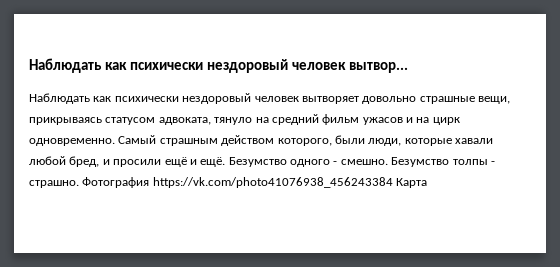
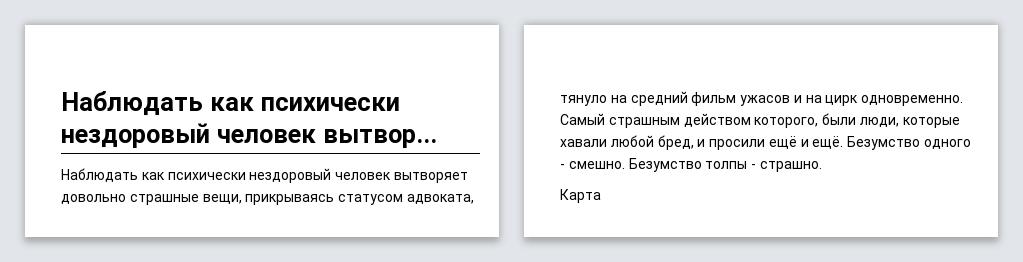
- Безумство толпы - страшно. Фотография https://vk.com/photo41076938_456243384 Карта
+ Безумство толпы - страшно.
+ Карта

